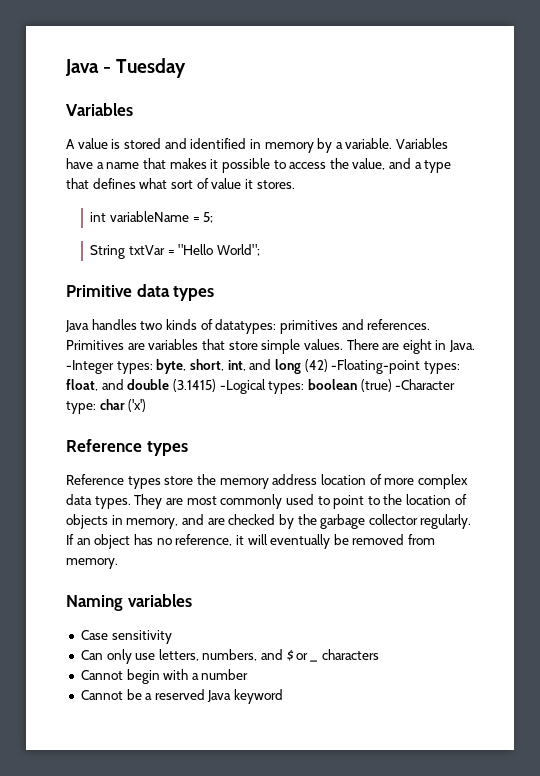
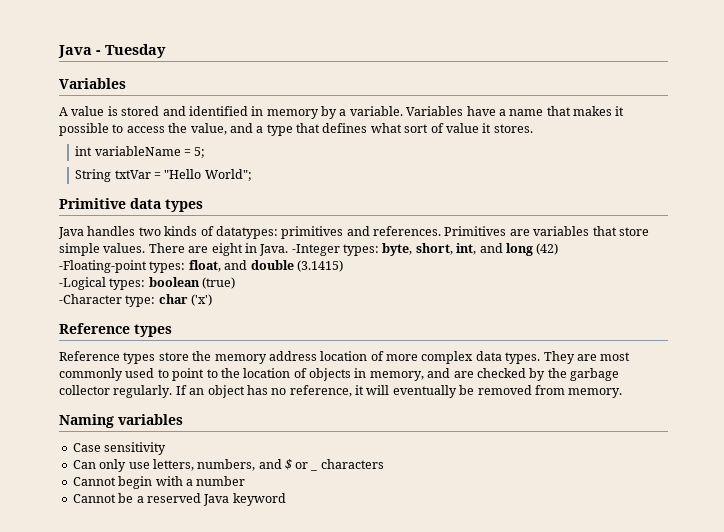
- -Integer types: byte, short, int, and long (42) -Floating-point types: float, and double (3.1415) -Logical types: boolean (true) -Character type: char ('x')
+ -Integer types: byte, short, int, and long (42)
+ -Floating-point types: float, and double (3.1415)
+ -Logical types: boolean (true)
+ -Character type: char ('x')

